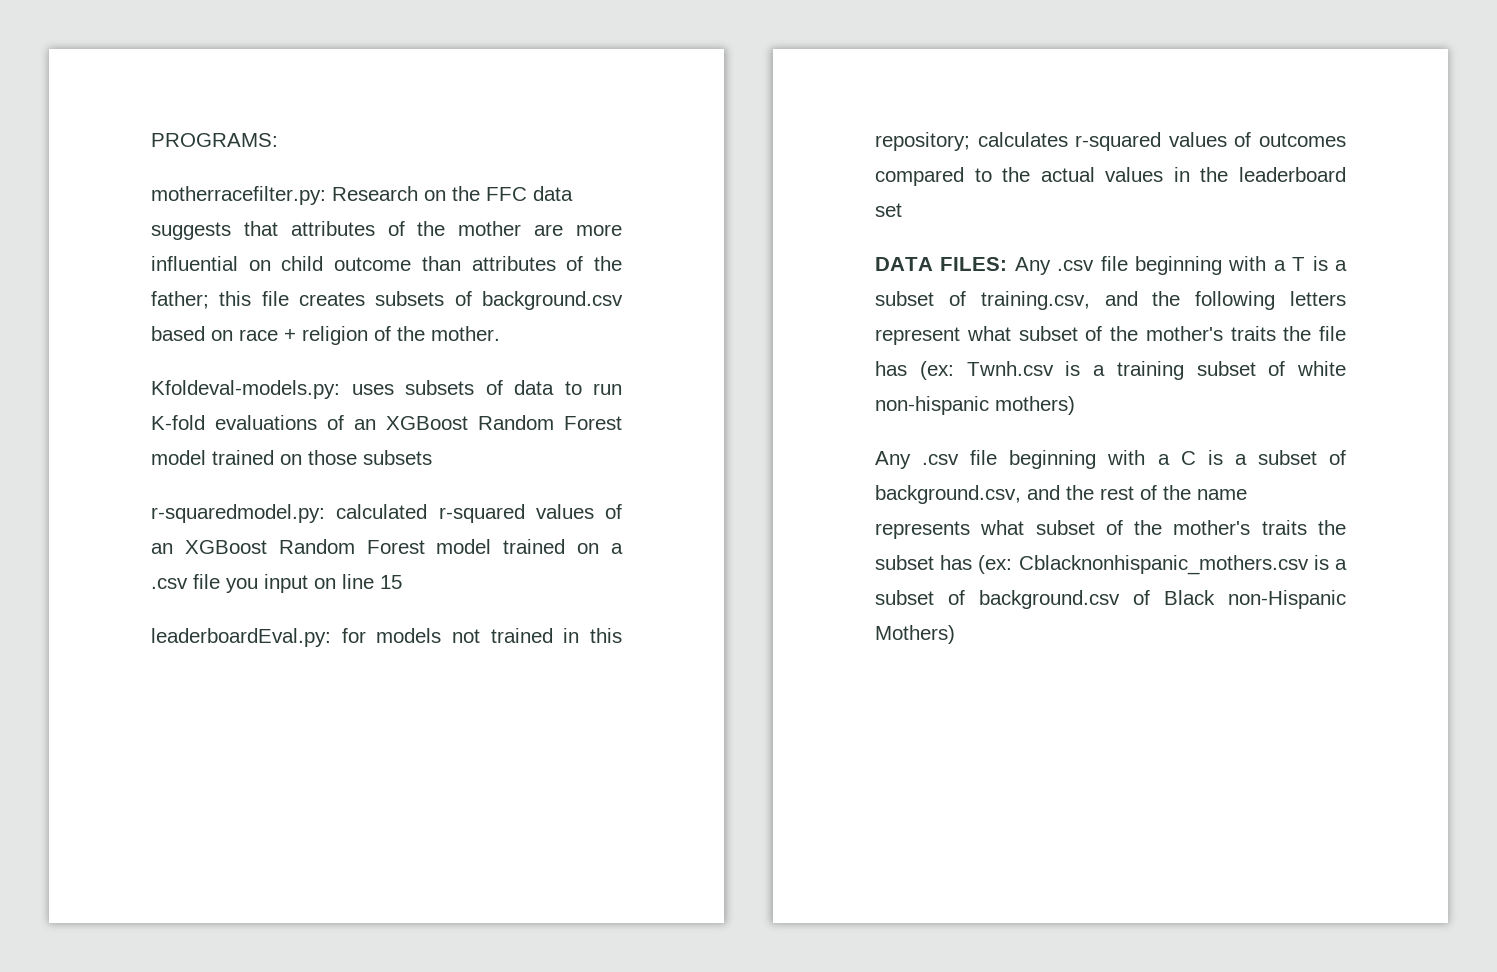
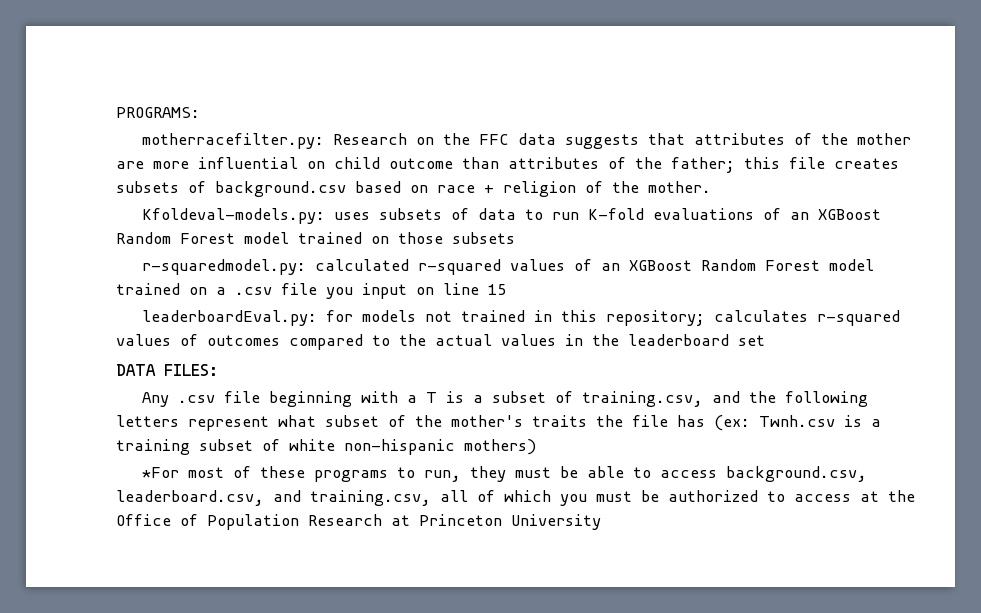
- DATA FILES: Any .csv file beginning with a T is a subset of training.csv, and the following letters represent what subset of the mother's traits the file has (ex: Twnh.csv is a training subset of white non-hispanic mothers)
+ DATA FILES:
+ Any .csv file beginning with a T is a subset of training.csv, and the following letters represent what subset of the mother's traits the file has (ex: Twnh.csv is a training subset of white non-hispanic mothers)
- Any .csv file beginning with a C is a subset of background.csv, and the rest of the name represents what subset of the mother's traits the subset has (ex: Cblacknonhispanic_mothers.csv is a subset of background.csv of Black non-Hispanic Mothers)
+ *For most of these programs to run, they must be able to access background.csv, leaderboard.csv, and training.csv, all of which you must be authorized to access at the Office of Population Research at Princeton University

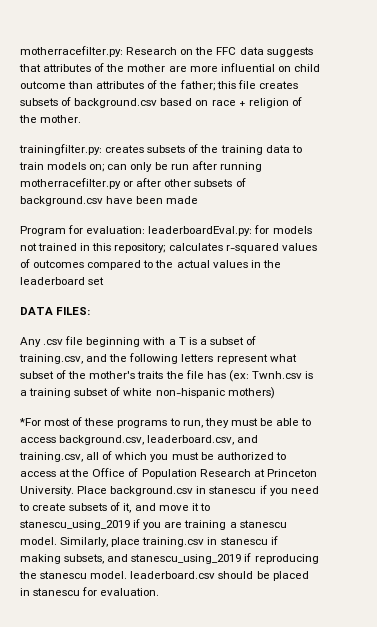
- PROGRAMS:
- Kfoldeval-models.py: uses subsets of data to run K-fold evaluations of an XGBoost Random Forest model trained on those subsets
- r-squaredmodel.py: calculated r-squared values of an XGBoost Random Forest model trained on a .csv file you input on line 15
- leaderboardEval.py: for models not trained in this repository; calculates r-squared values of outcomes compared to the actual values in the leaderboard set
+ trainingfilter.py: creates subsets of the training data to train models on; can only be run after running motherracefilter.py or after other subsets of background.csv have been made
+ Program for evaluation: leaderboardEval.py: for models not trained in this repository; calculates r-squared values of outcomes compared to the actual values in the leaderboard set
- *For most of these programs to run, they must be able to access background.csv, leaderboard.csv, and training.csv, all of which you must be authorized to access at the Office of Population Research at Princeton University
+ *For most of these programs to run, they must be able to access background.csv, leaderboard.csv, and training.csv, all of which you must be authorized to access at the Office of Population Research at Princeton University. Place background.csv in stanescu if you need to create subsets of it, and move it to stanescu_using_2019 if you are training a stanescu model. Similarly, place training.csv in stanescu if making subsets, and stanescu_using_2019 if reproducing the stanescu model. leaderboard.csv should be placed in stanescu for evaluation.

